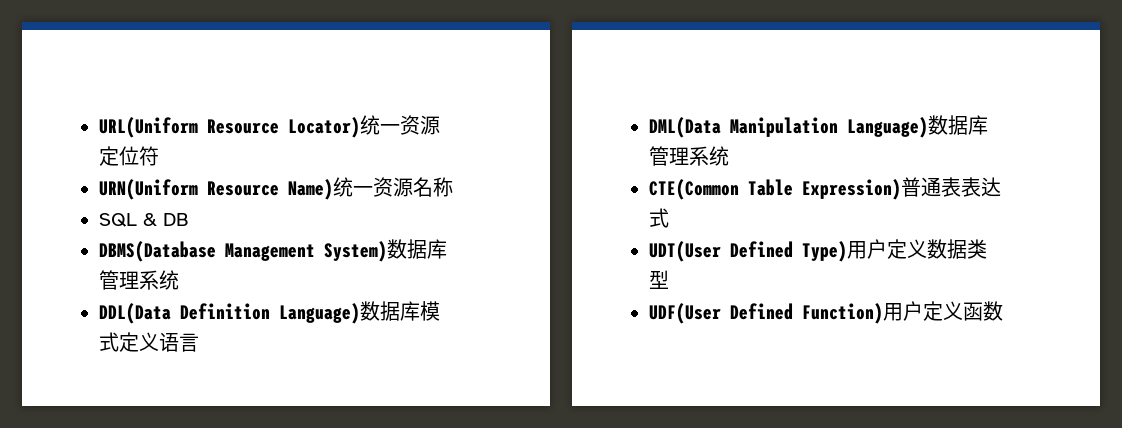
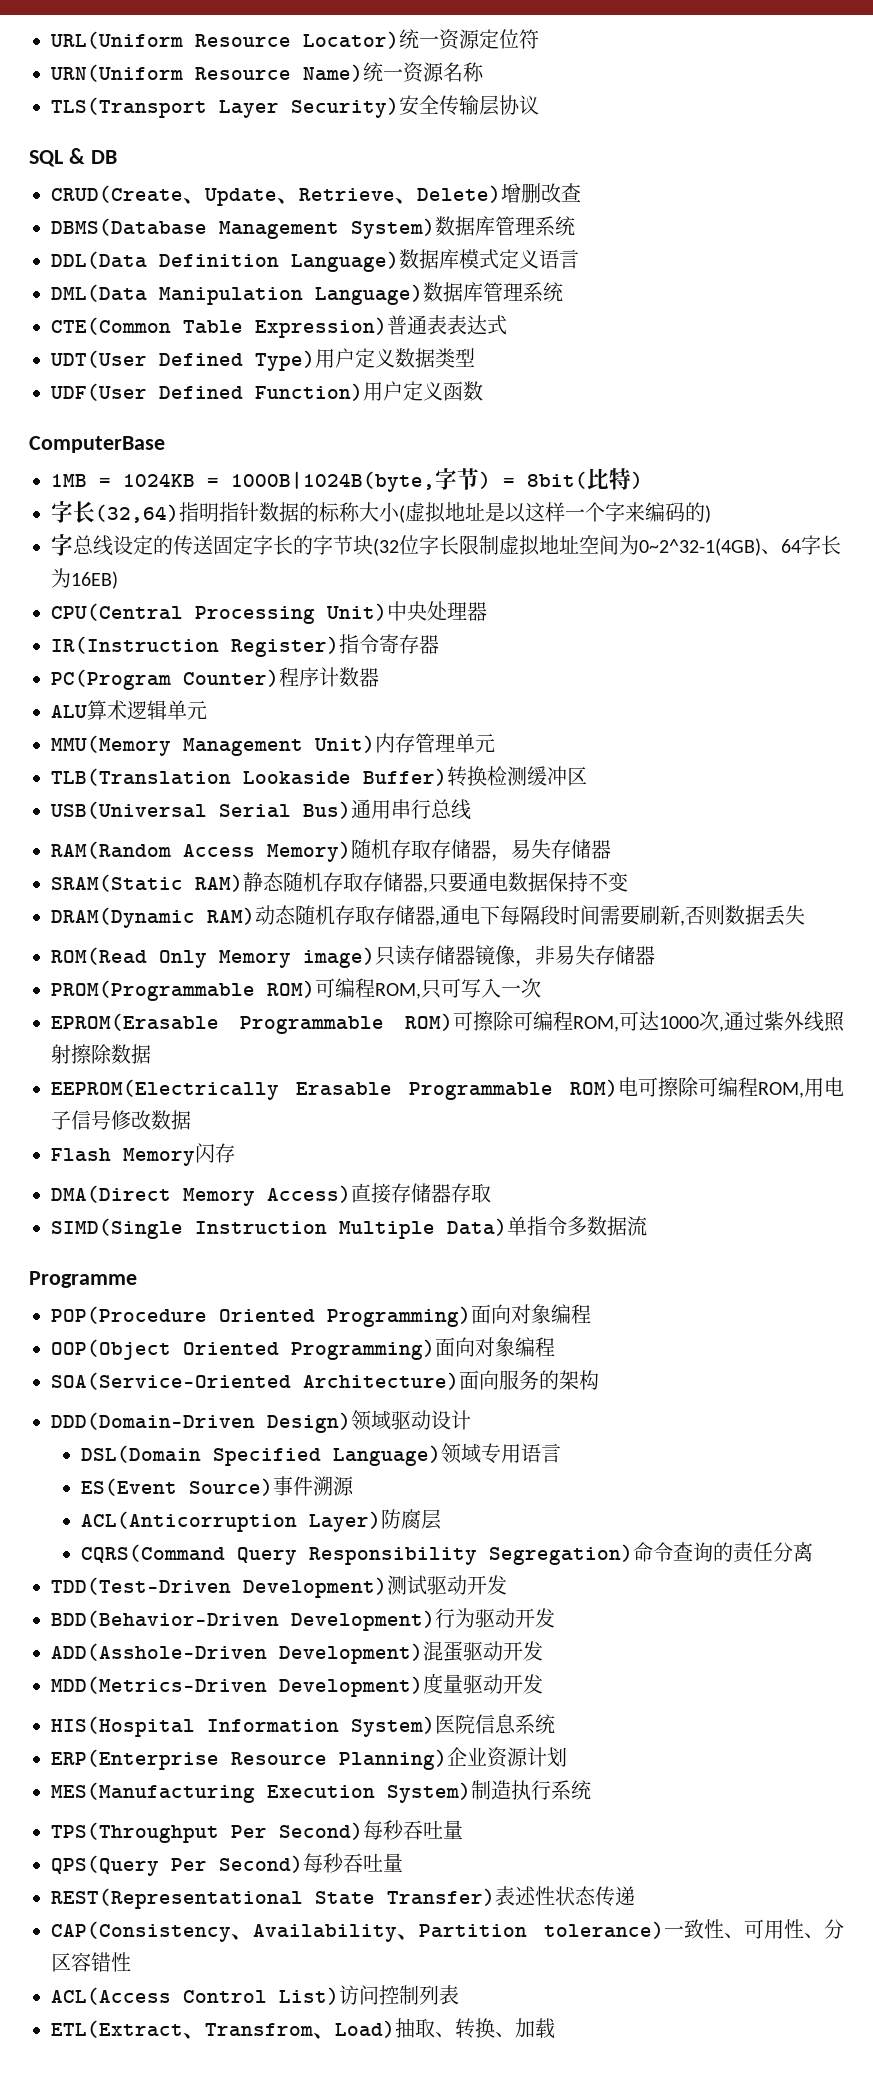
+ TLS(Transport Layer Security)安全传输层协议
  SQL & DB
+ CRUD(Create、Update、Retrieve、Delete)增删改查
+ ComputerBase
+ 1MB = 1024KB = 1000B|1024B(byte,字节) = 8bit(比特)
+ 字长(32,64)指明指针数据的标称大小(虚拟地址是以这样一个字来编码的)
+ 字总线设定的传送固定字长的字节块(32位字长限制虚拟地址空间为0~2^32-1(4GB)、64字长为16EB)
+ CPU(Central Processing Unit)中央处理器
+ IR(Instruction Register)指令寄存器
+ PC(Program Counter)程序计数器
+ ALU算术逻辑单元
+ MMU(Memory Management Unit)内存管理单元
+ TLB(Translation Lookaside Buffer)转换检测缓冲区
+ USB(Universal Serial Bus)通用串行总线
+ RAM(Random Access Memory)随机存取存储器，易失存储器
+ SRAM(Static RAM)静态随机存取存储器,只要通电数据保持不变
+ DRAM(Dynamic RAM)动态随机存取存储器,通电下每隔段时间需要刷新,否则数据丢失
+ ROM(Read Only Memory image)只读存储器镜像，非易失存储器
+ PROM(Programmable ROM)可编程ROM,只可写入一次
+ EPROM(Erasable Programmable ROM)可擦除可编程ROM,可达1000次,通过紫外线照射擦除数据
+ EEPROM(Electrically Erasable Programmable ROM)电可擦除可编程ROM,用电子信号修改数据
+ Flash Memory闪存
+ DMA(Direct Memory Access)直接存储器存取
+ SIMD(Single Instruction Multiple Data)单指令多数据流
+ Programme
+ POP(Procedure Oriented Programming)面向对象编程
+ OOP(Object Oriented Programming)面向对象编程
+ SOA(Service-Oriented Architecture)面向服务的架构
+ DDD(Domain-Driven Design)领域驱动设计
+ DSL(Domain Specified Language)领域专用语言
+ ES(Event Source)事件溯源
+ ACL(Anticorruption Layer)防腐层
+ CQRS(Command Query Responsibility Segregation)命令查询的责任分离
+ TDD(Test-Driven Development)测试驱动开发
+ BDD(Behavior-Driven Development)行为驱动开发
+ ADD(Asshole-Driven Development)混蛋驱动开发
+ MDD(Metrics-Driven Development)度量驱动开发
+ HIS(Hospital Information System)医院信息系统
+ ERP(Enterprise Resource Planning)企业资源计划
+ MES(Manufacturing Execution System)制造执行系统
+ TPS(Throughput Per Second)每秒吞吐量
+ QPS(Query Per Second)每秒吞吐量
+ REST(Representational State Transfer)表述性状态传递
+ CAP(Consistency、Availability、Partition tolerance)一致性、可用性、分区容错性
+ ACL(Access Control List)访问控制列表
+ ETL(Extract、Transfrom、Load)抽取、转换、加载

